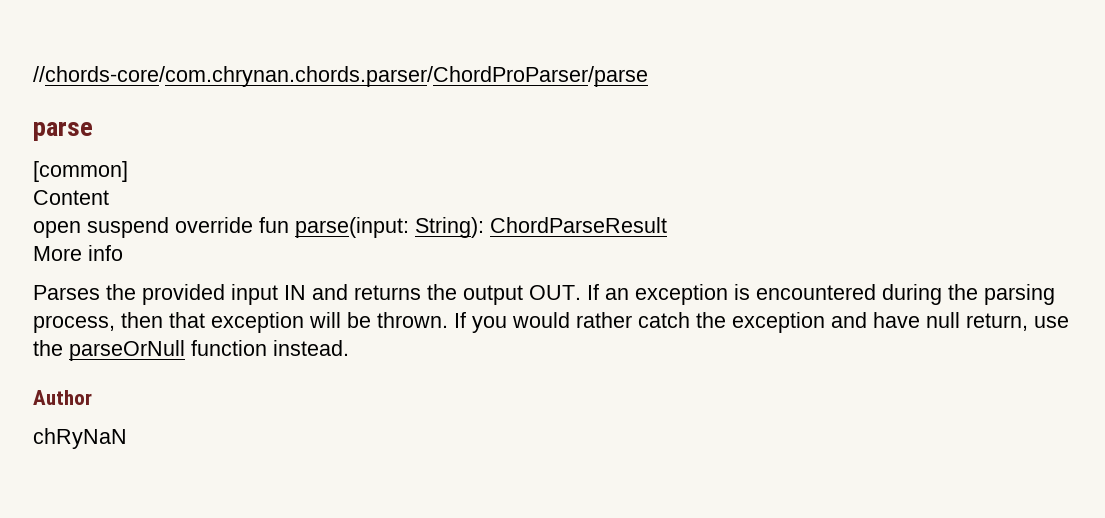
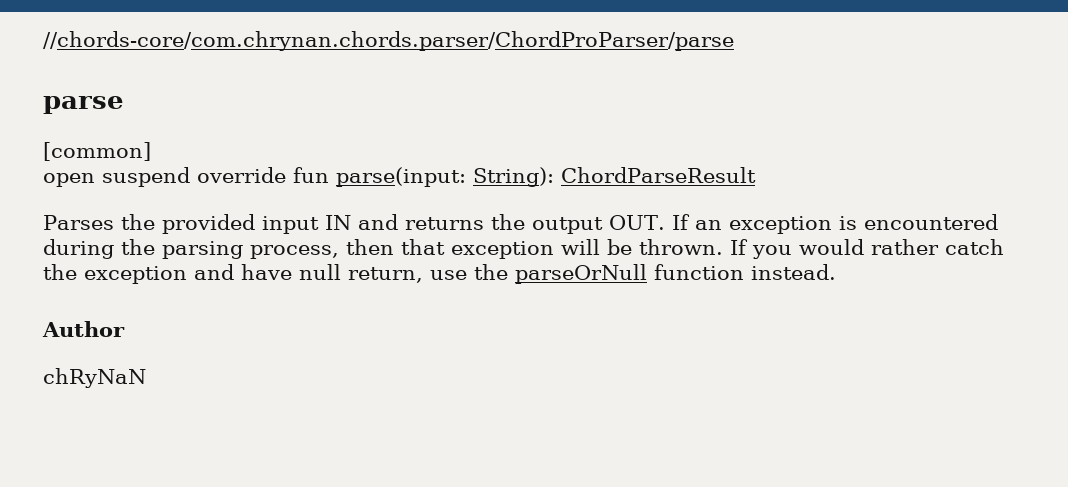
- Content
- More info

